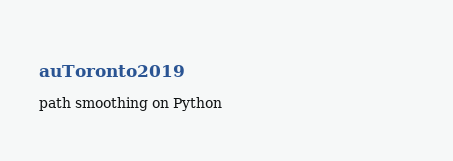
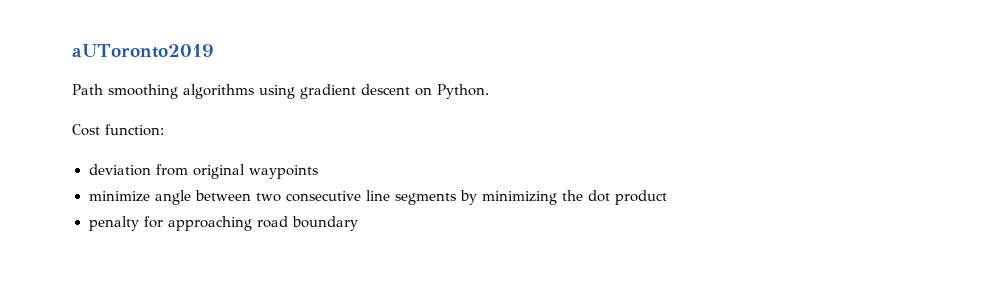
- auToronto2019
- path smoothing on Python
+ aUToronto2019
+ Path smoothing algorithms using gradient descent on Python.
+ Cost function:
+ deviation from original waypoints
+ minimize angle between two consecutive line segments by minimizing the dot product
+ penalty for approaching road boundary

